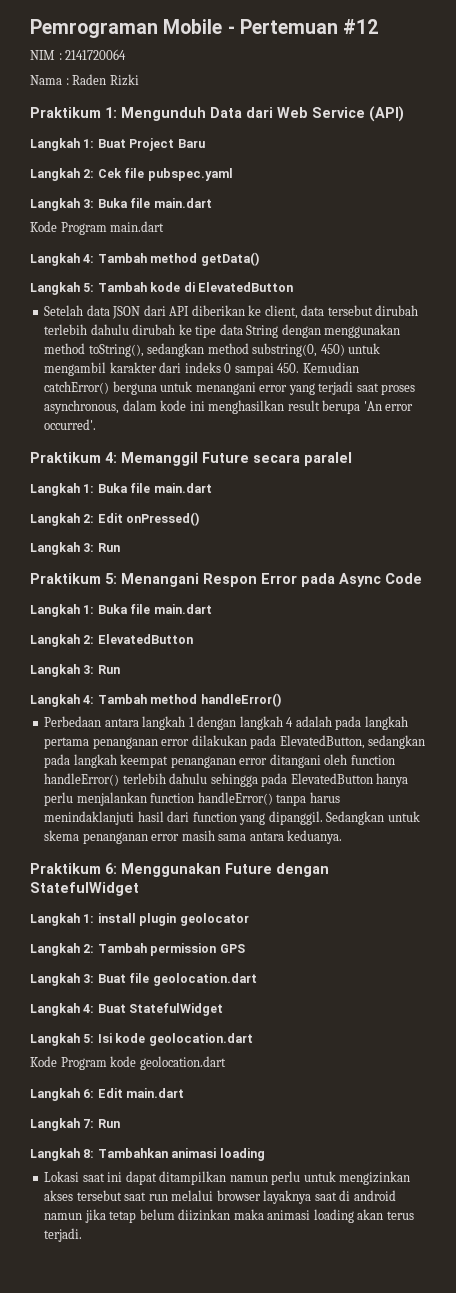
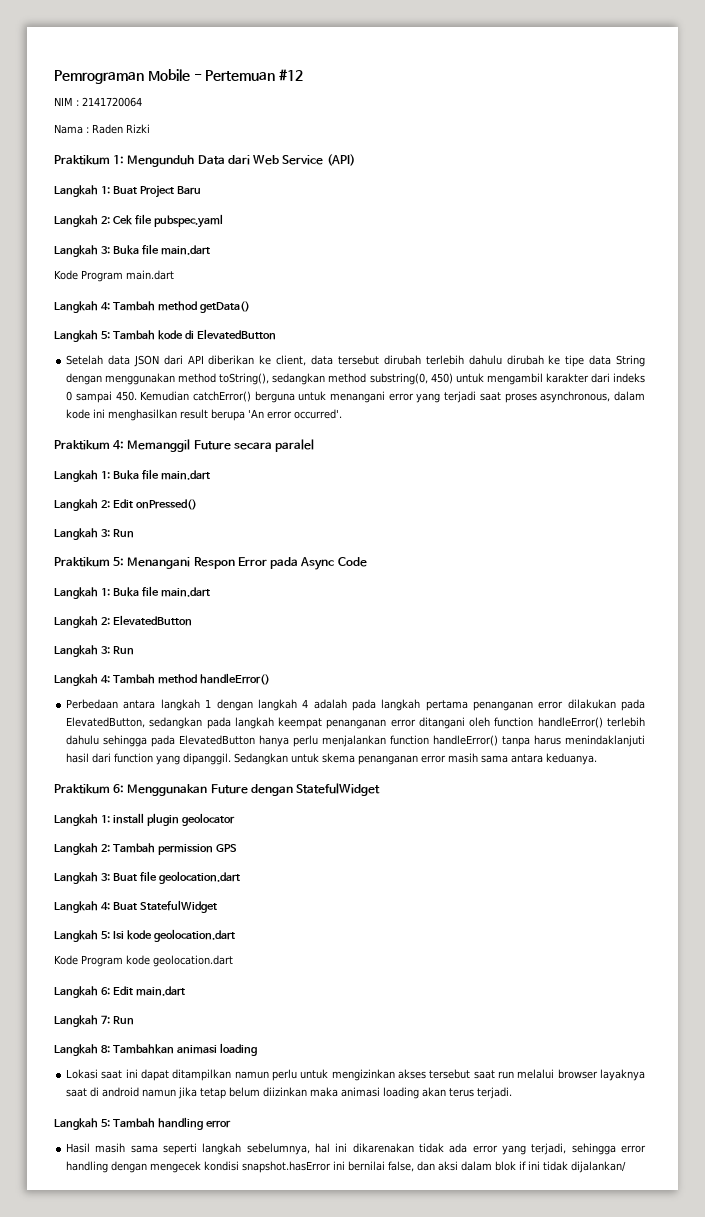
+ Langkah 5: Tambah handling error
+ Hasil masih sama seperti langkah sebelumnya, hal ini dikarenakan tidak ada error yang terjadi, sehingga error handling dengan mengecek kondisi snapshot.hasError ini bernilai false, dan aksi dalam blok if ini tidak dijalankan/

